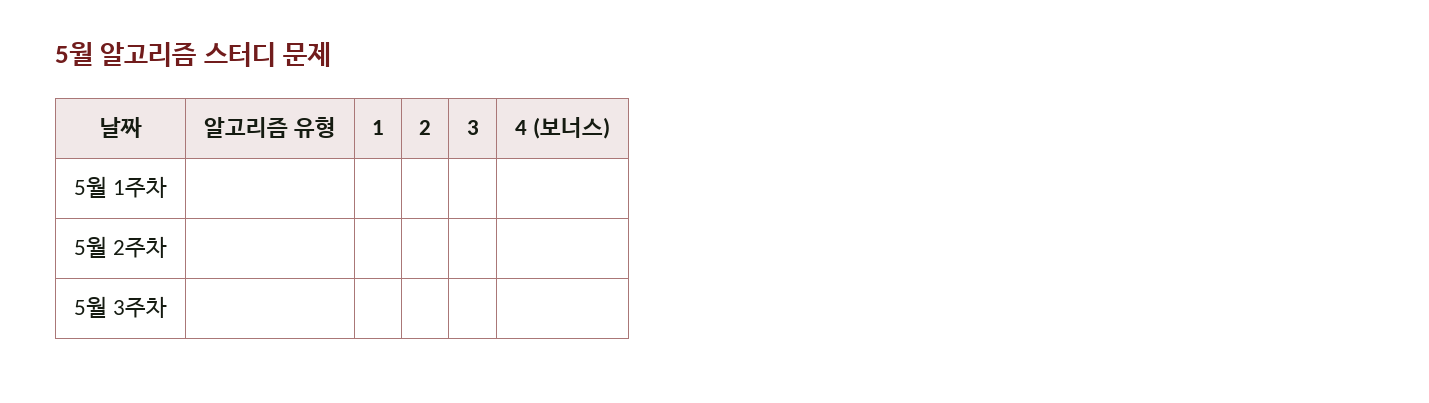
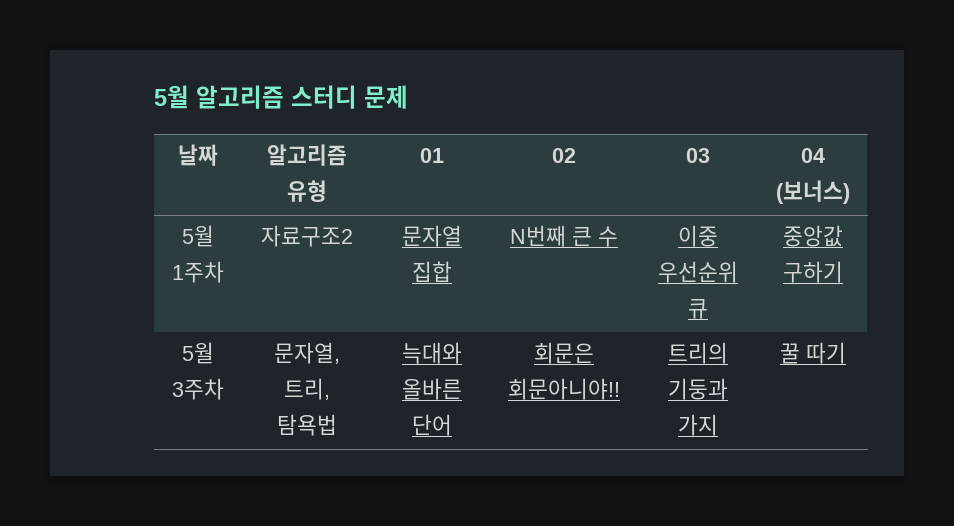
- 날짜 | 알고리즘 유형 | 1 | 2 | 3 | 4 (보너스)
+ 날짜 | 알고리즘 유형 | 01 | 02 | 03 | 04 (보너스)
- 5월 1주차 | | | | |
- 5월 2주차 | | | | |
- 5월 3주차 | | | | |
+ 5월 1주차 | 자료구조2 | 문자열 집합 | N번째 큰 수 | 이중 우선순위 큐 | 중앙값 구하기
+ 5월 3주차 | 문자열, 트리, 탐욕법 | 늑대와 올바른 단어 | 회문은 회문아니야!! | 트리의 기둥과 가지 | 꿀 따기

